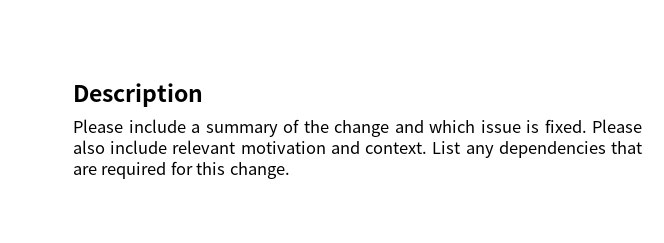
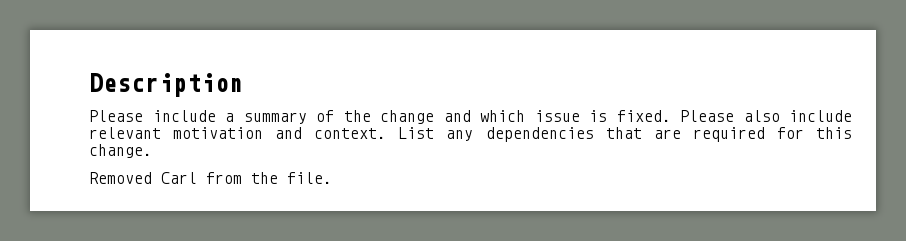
+ Removed Carl from the file.

